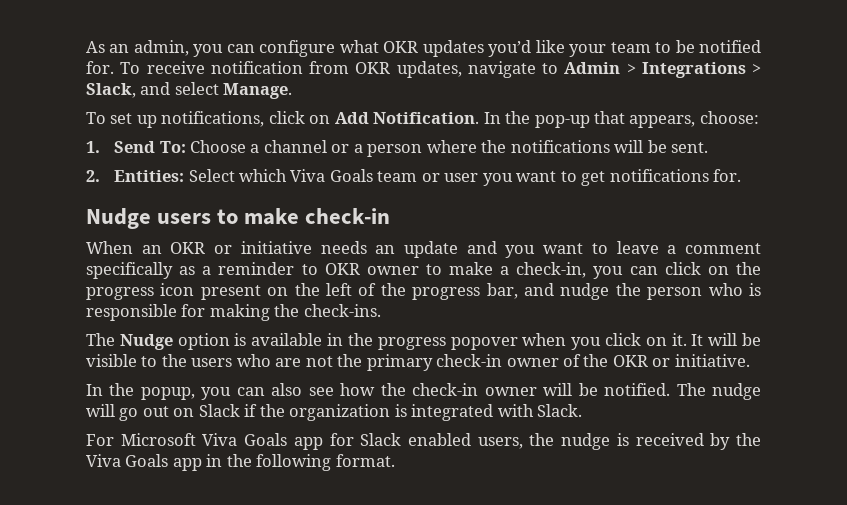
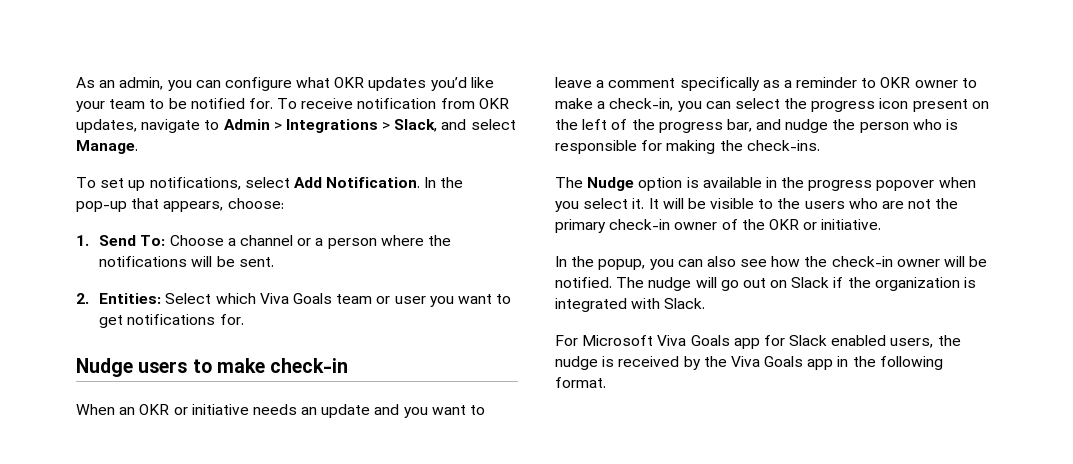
- To set up notifications, click on Add Notification.
+ To set up notifications, select Add Notification.
- When an OKR or initiative needs an update and you want to leave a comment specifically as a reminder to OKR owner to make a check-in, you can click on the progress icon present on the left of the progress bar, and nudge the person who is responsible for making the check-ins.
+ When an OKR or initiative needs an update and you want to leave a comment specifically as a reminder to OKR owner to make a check-in, you can select the progress icon present on the left of the progress bar, and nudge the person who is responsible for making the check-ins.
- The Nudge option is available in the progress popover when you click on it.
+ The Nudge option is available in the progress popover when you select it.

